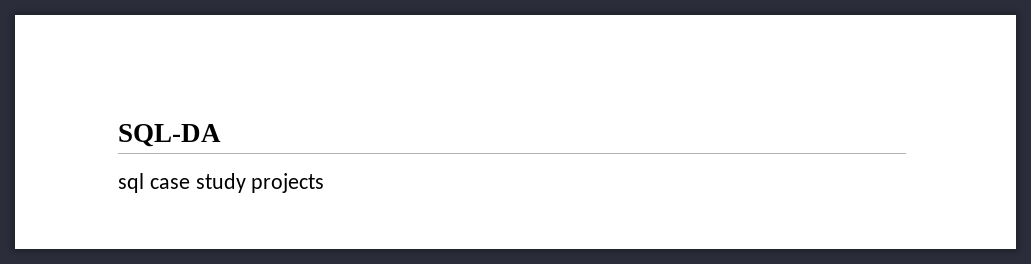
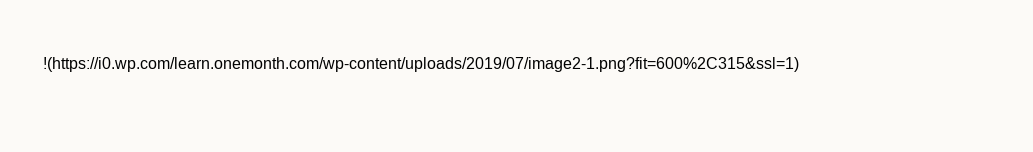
- SQL-DA
- sql case study projects
+ !(https://i0.wp.com/learn.onemonth.com/wp-content/uploads/2019/07/image2-1.png?fit=600%2C315&ssl=1)

